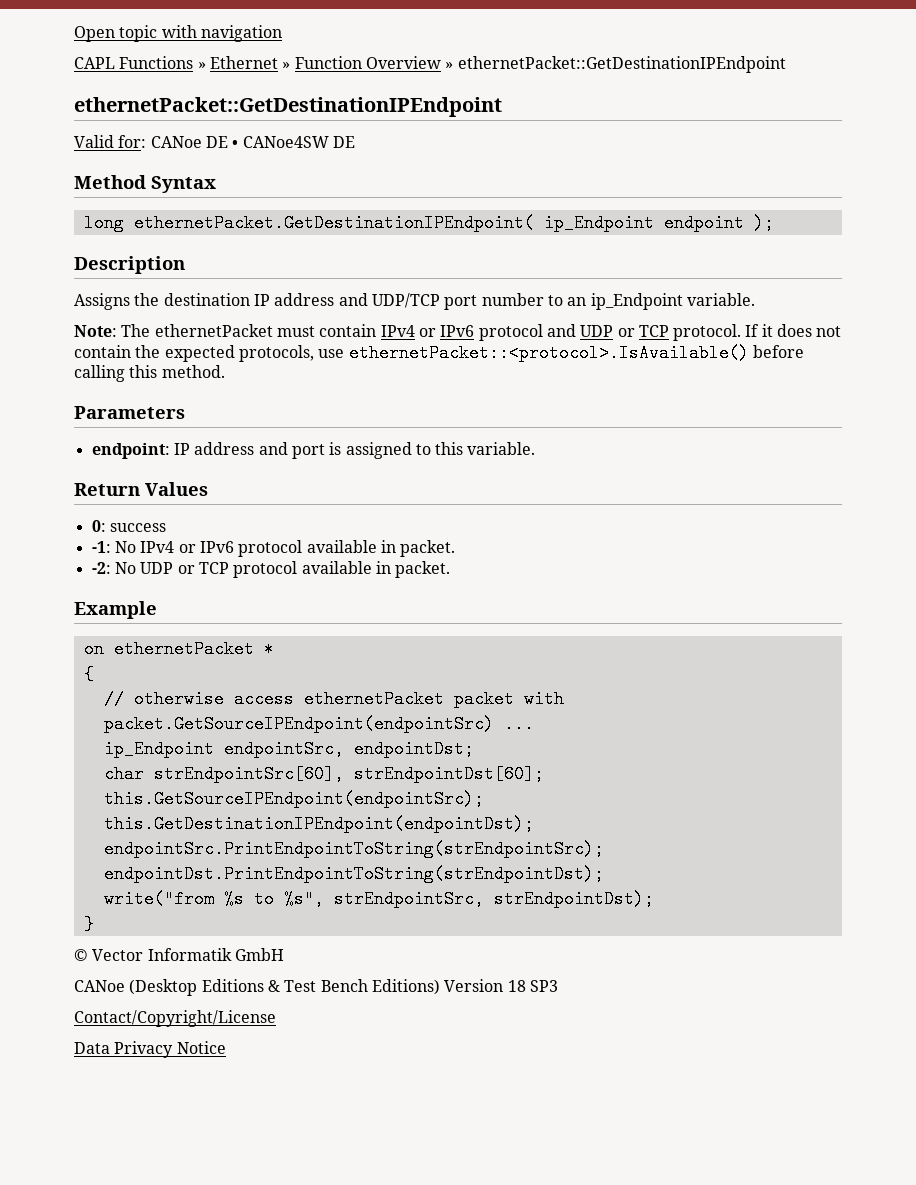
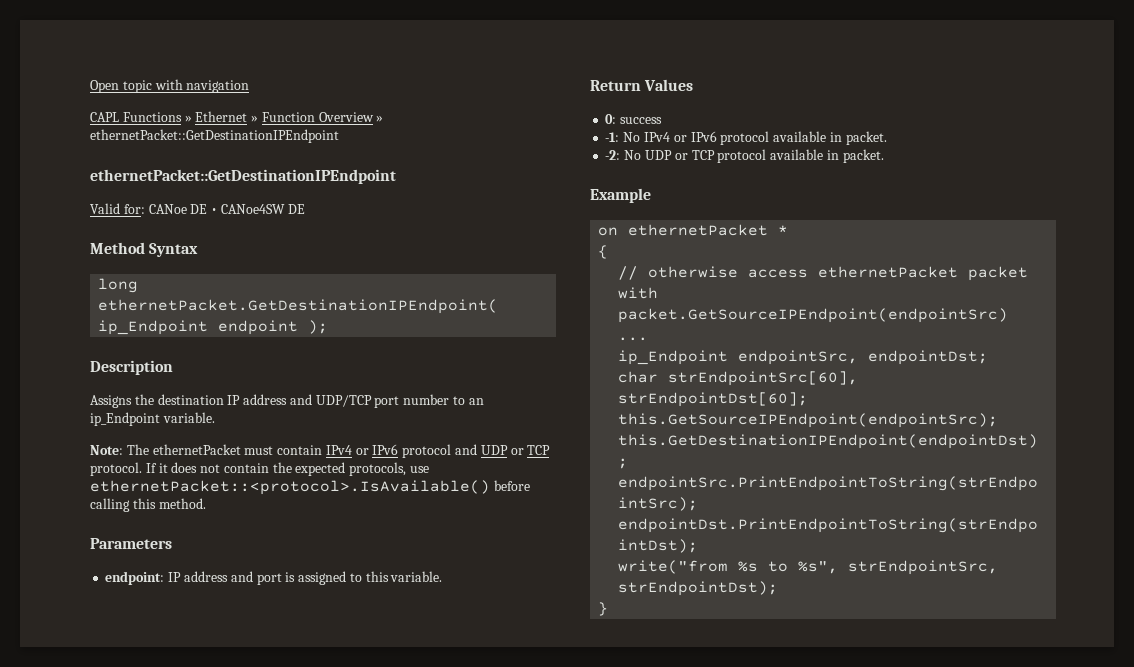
- © Vector Informatik GmbH
- CANoe (Desktop Editions & Test Bench Editions) Version 18 SP3
- Contact/Copyright/License
- Data Privacy Notice

